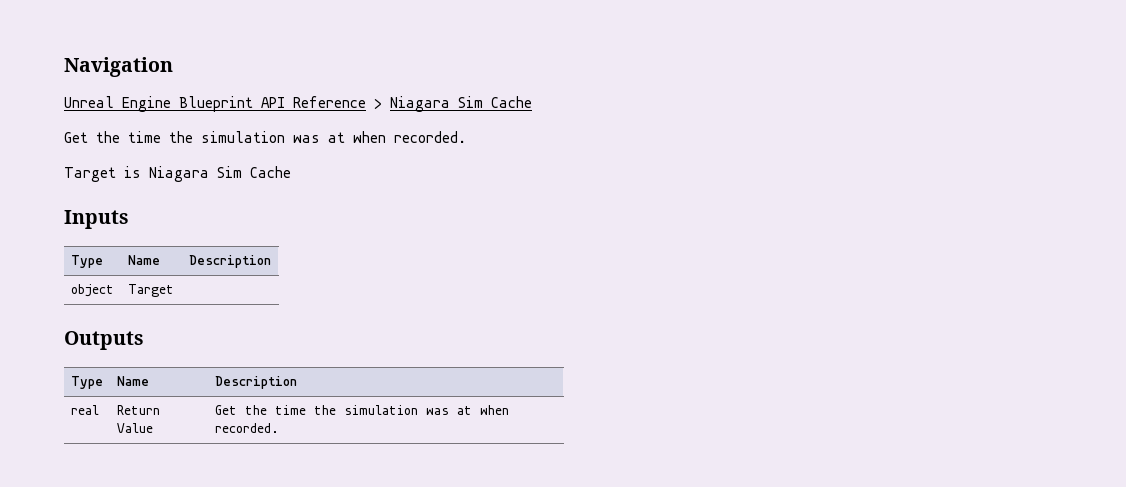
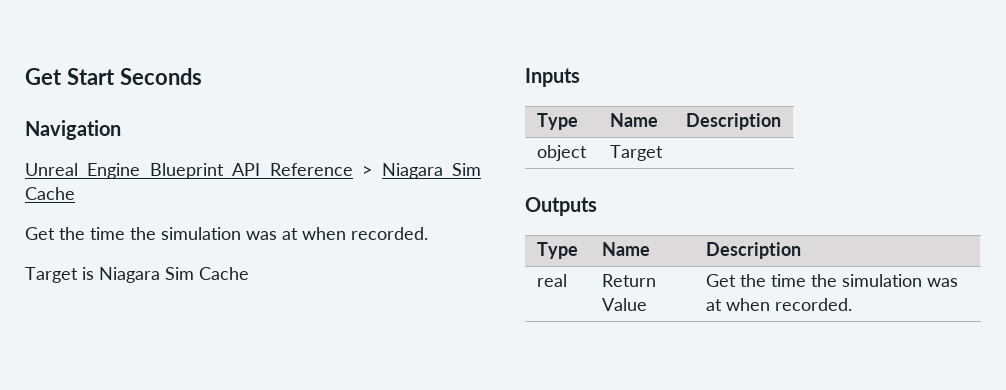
+ Get Start Seconds

